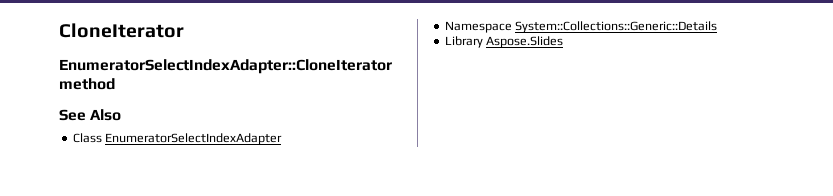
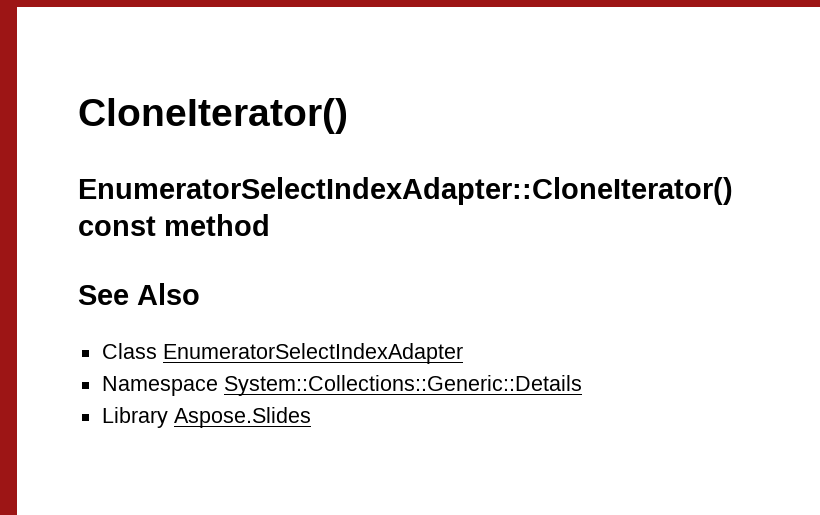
- CloneIterator
- EnumeratorSelectIndexAdapter::CloneIterator method
+ CloneIterator()
+ EnumeratorSelectIndexAdapter::CloneIterator() const method

